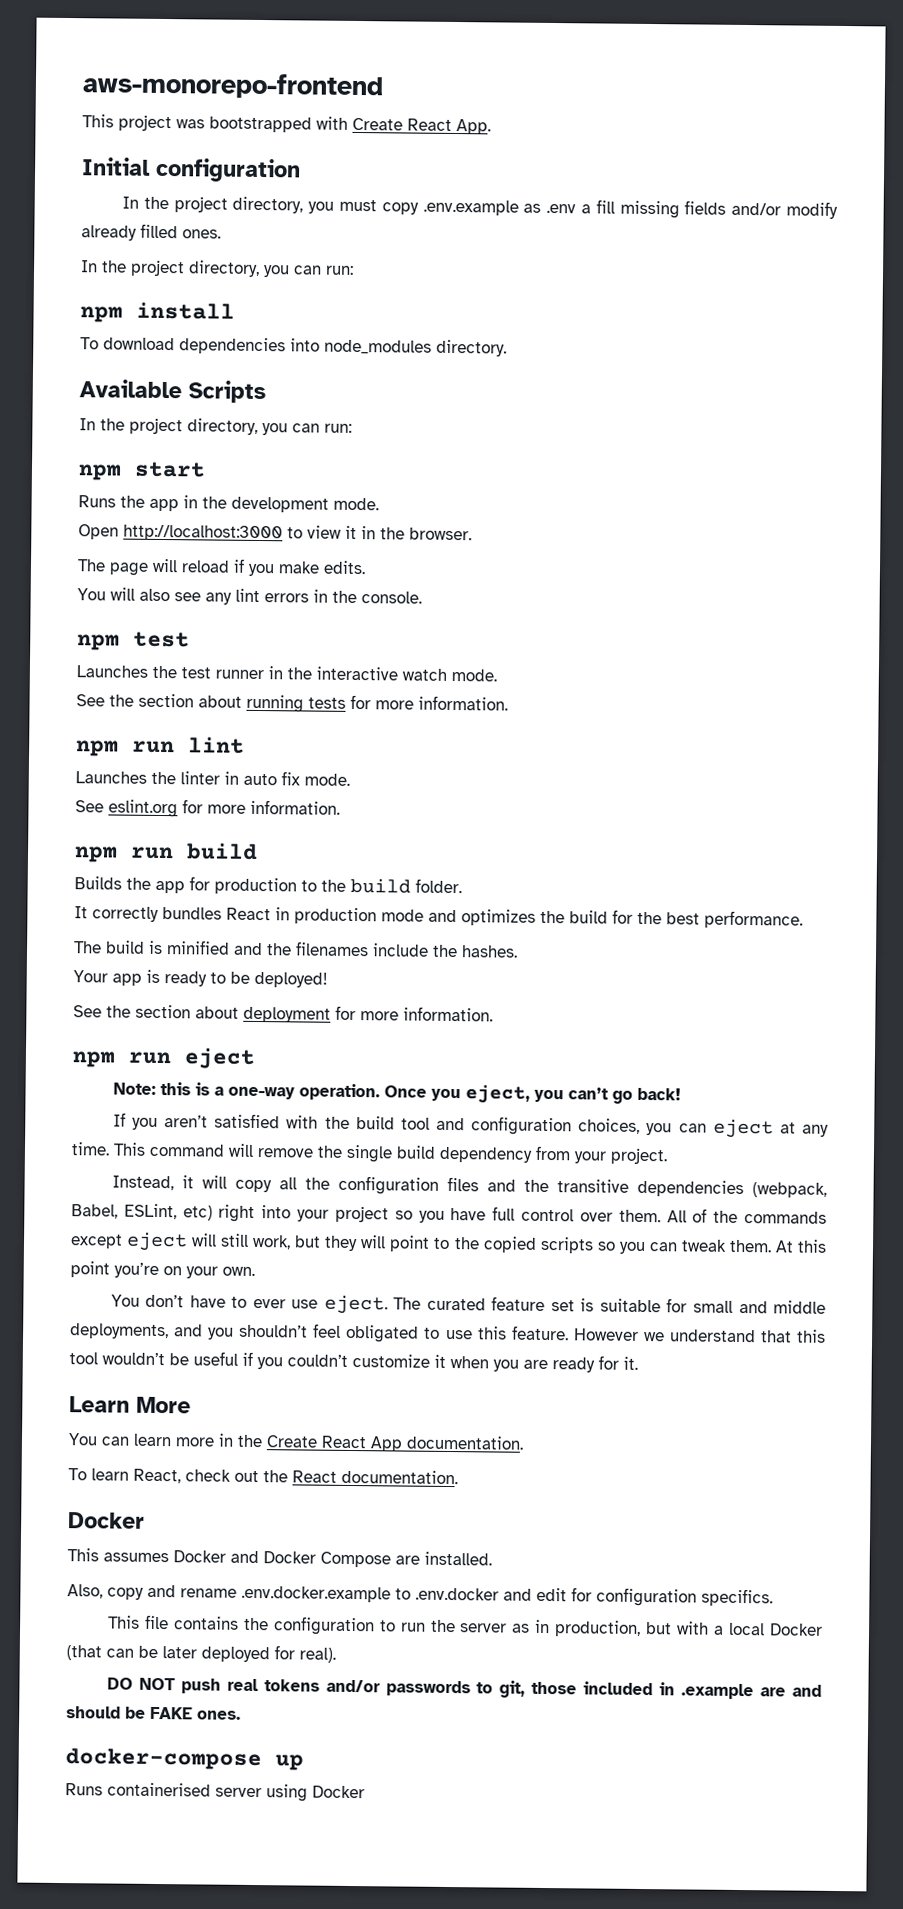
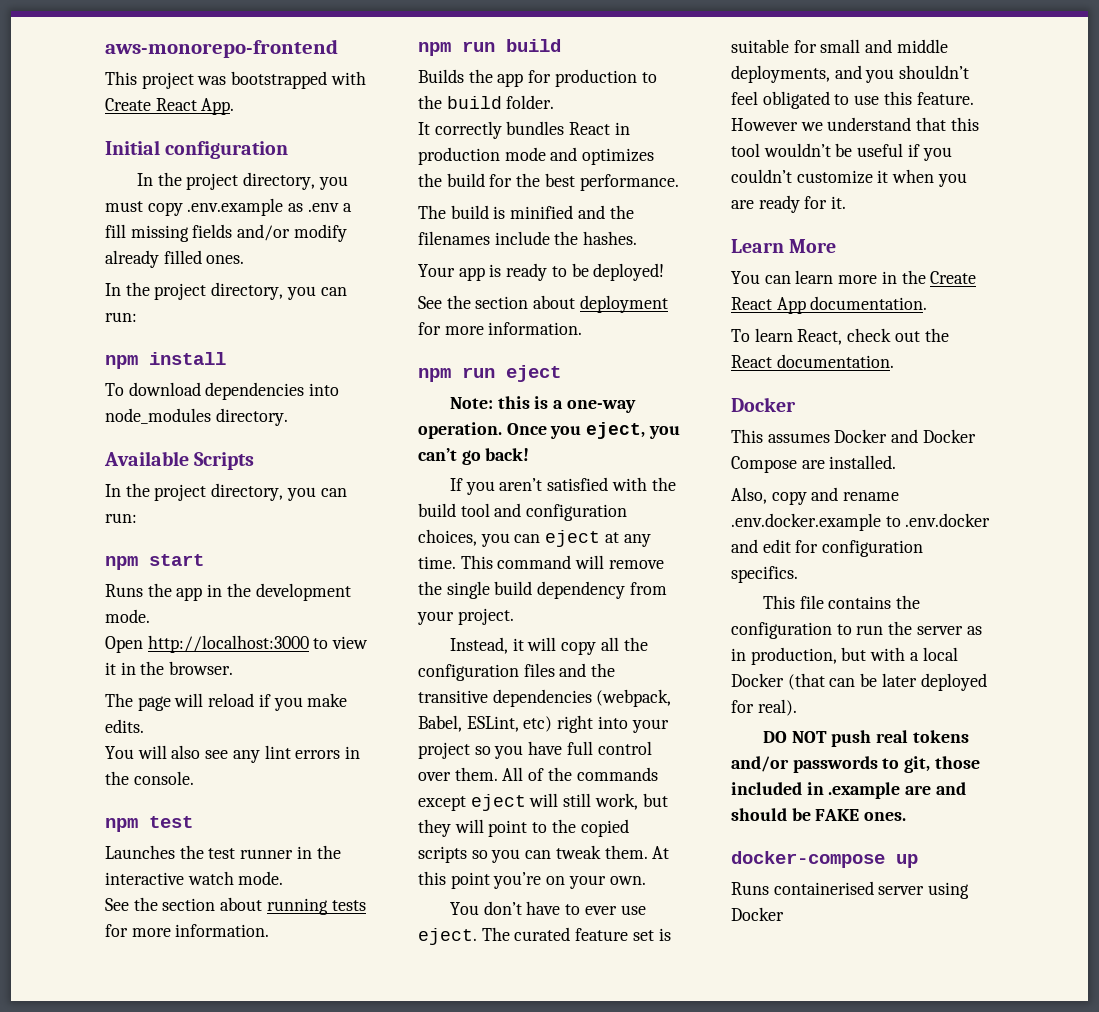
- npm run lint
- Launches the linter in auto fix mode.
- See eslint.org for more information.

